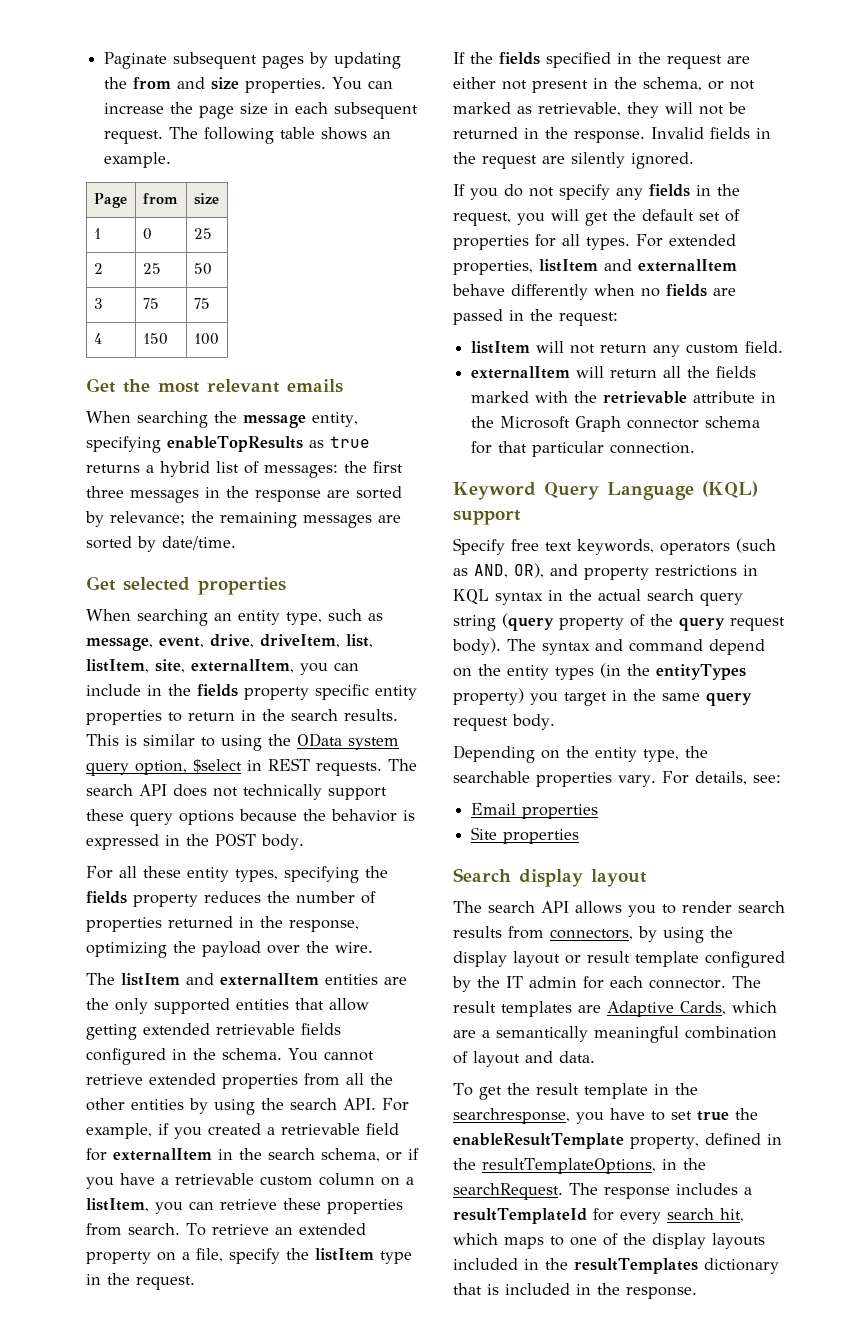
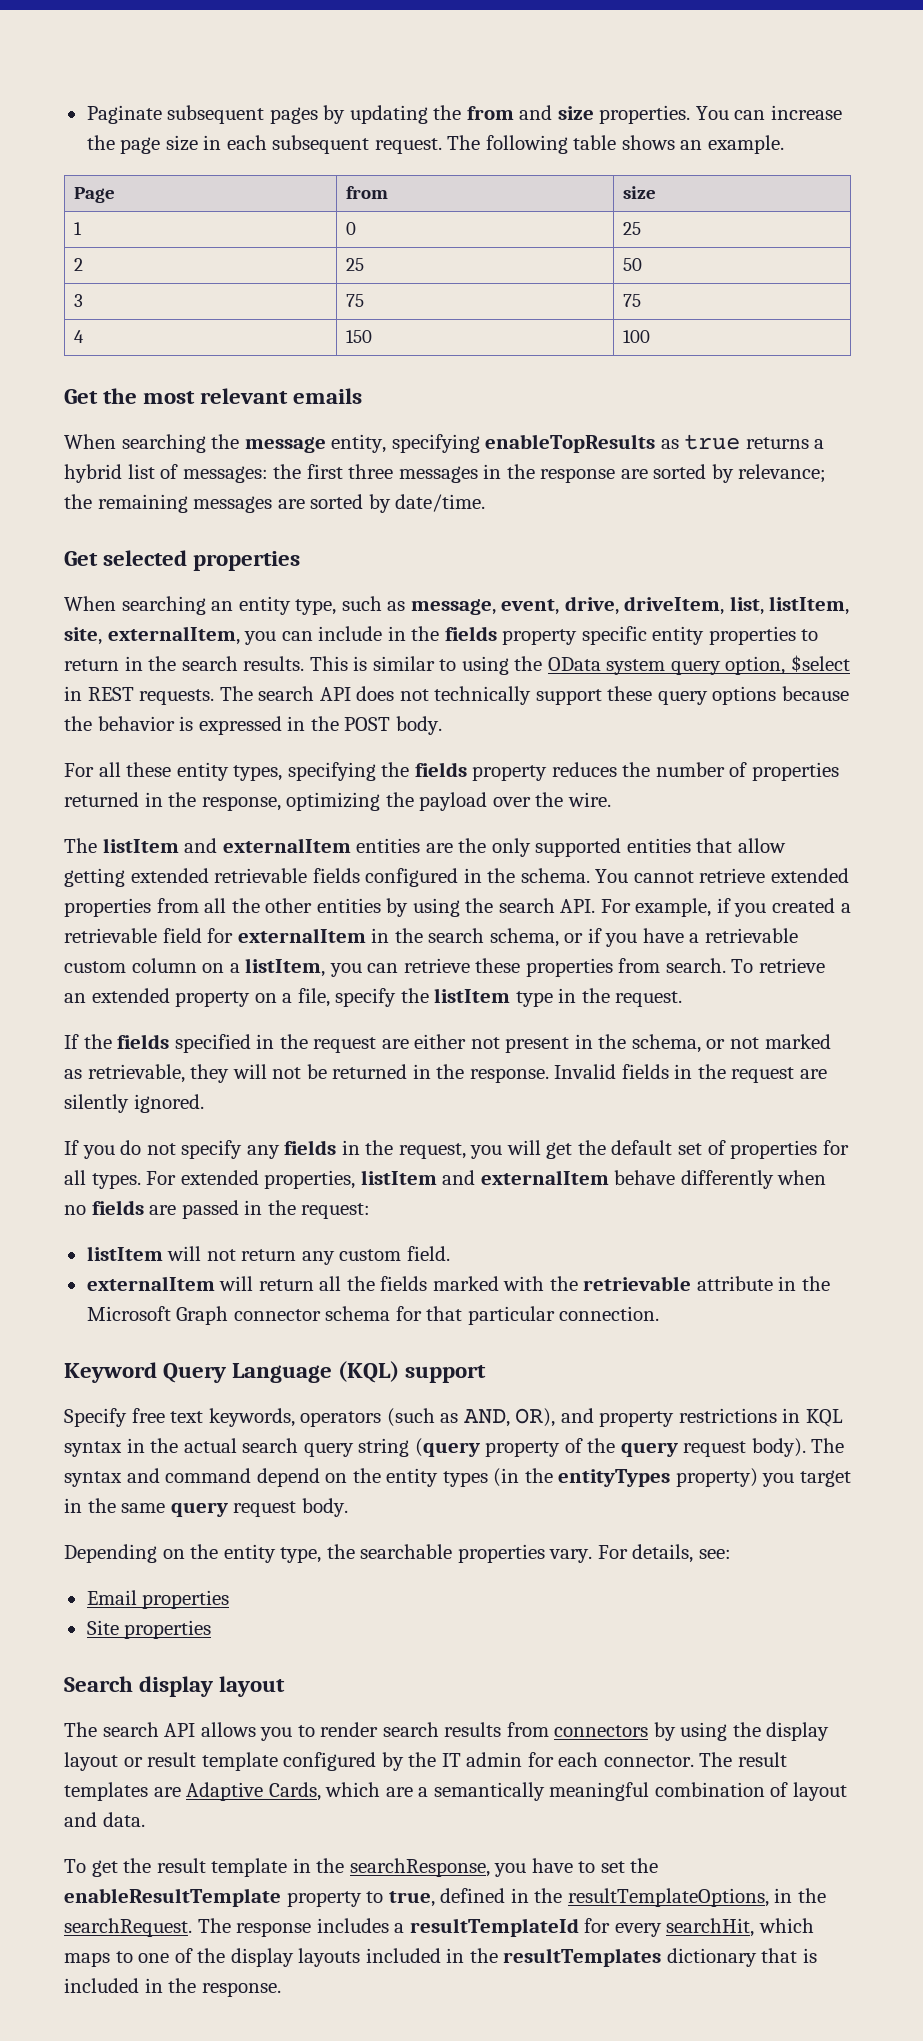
- The search API allows you to render search results from connectors, by using the display layout or result template configured by the IT admin for each connector.
+ The search API allows you to render search results from connectors by using the display layout or result template configured by the IT admin for each connector.
- To get the result template in the searchresponse, you have to set true the enableResultTemplate property, defined in the resultTemplateOptions, in the searchRequest.
+ To get the result template in the searchResponse, you have to set the enableResultTemplate property to true, defined in the resultTemplateOptions, in the searchRequest.
- The response includes a resultTemplateId for every search hit, which maps to one of the display layouts included in the resultTemplates dictionary that is included in the response.
+ The response includes a resultTemplateId for every searchHit, which maps to one of the display layouts included in the resultTemplates dictionary that is included in the response.

